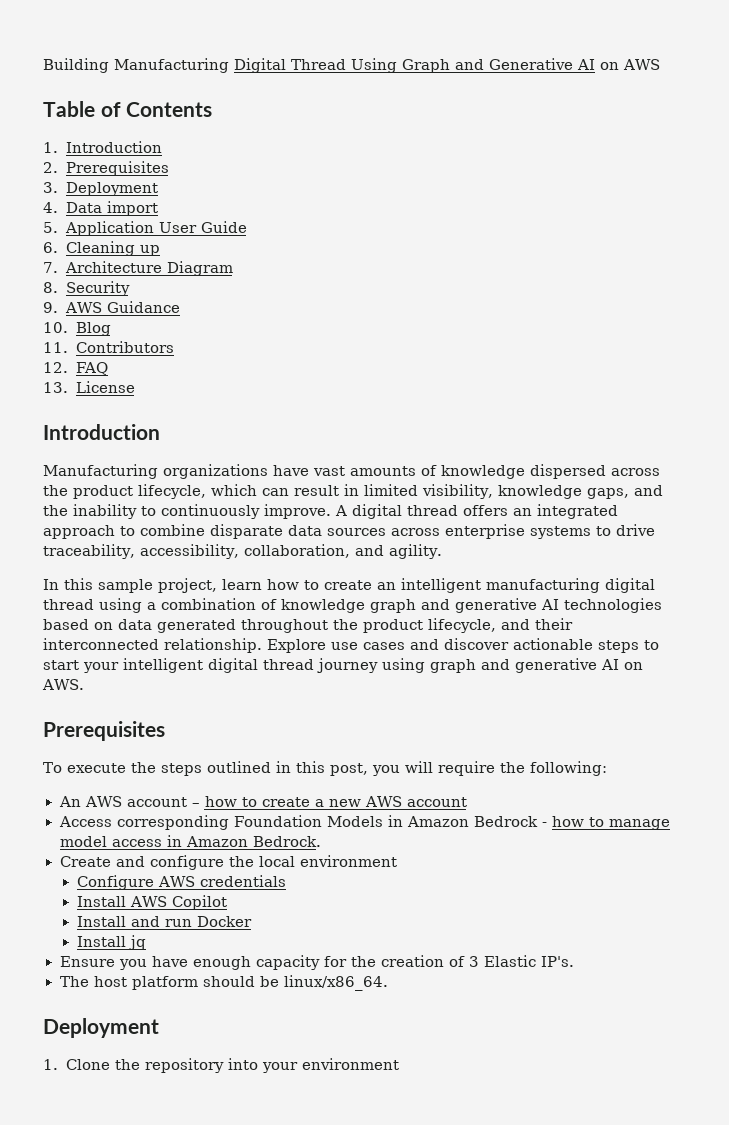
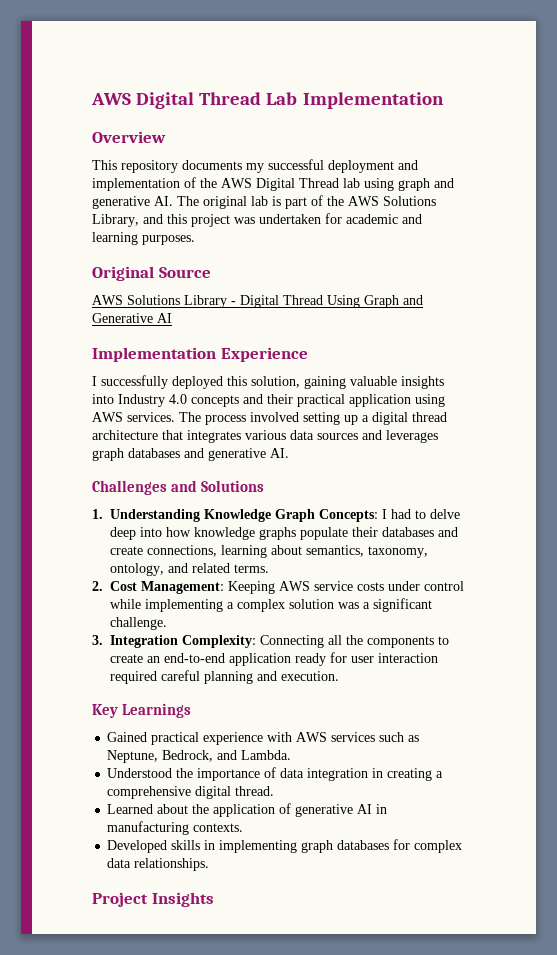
- Building Manufacturing Digital Thread Using Graph and Generative AI on AWS
- Table of Contents
- 1. Introduction
- 2. Prerequisites
- 3. Deployment
- 4. Data import
- 5. Application User Guide
- 6. Cleaning up
- 7. Architecture Diagram
- 8. Security
- 9. AWS Guidance
- 10. Blog
- 11. Contributors
- 12. FAQ
- 13. License
- Introduction
- Manufacturing organizations have vast amounts of knowledge dispersed across the product lifecycle, which can result in limited visibility, knowledge gaps, and the inability to continuously improve. A digital thread offers an integrated approach to combine disparate data sources across enterprise systems to drive traceability, accessibility, collaboration, and agility.
- In this sample project, learn how to create an intelligent manufacturing digital thread using a combination of knowledge graph and generative AI technologies based on data generated throughout the product lifecycle, and their interconnected relationship. Explore use cases and discover actionable steps to start your intelligent digital thread journey using graph and generative AI on AWS.
- Prerequisites
- To execute the steps outlined in this post, you will require the following:
- An AWS account – how to create a new AWS account
- Access corresponding Foundation Models in Amazon Bedrock - how to manage model access in Amazon Bedrock.
- Create and configure the local environment
- Configure AWS credentials
- Install AWS Copilot
- Install and run Docker
- Install jq
- Ensure you have enough capacity for the creation of 3 Elastic IP's.
- The host platform should be linux/x86_64.
- Deployment
- 1. Clone the repository into your environment
+ AWS Digital Thread Lab Implementation
+ Overview
+ This repository documents my successful deployment and implementation of the AWS Digital Thread lab using graph and generative AI. The original lab is part of the AWS Solutions Library, and this project was undertaken for academic and learning purposes.
+ Original Source
+ AWS Solutions Library - Digital Thread Using Graph and Generative AI
+ Implementation Experience
+ I successfully deployed this solution, gaining valuable insights into Industry 4.0 concepts and their practical application using AWS services. The process involved setting up a digital thread architecture that integrates various data sources and leverages graph databases and generative AI.
+ Challenges and Solutions
+ 1. Understanding Knowledge Graph Concepts: I had to delve deep into how knowledge graphs populate their databases and create connections, learning about semantics, taxonomy, ontology, and related terms.
+ 2. Cost Management: Keeping AWS service costs under control while implementing a complex solution was a significant challenge.
+ 3. Integration Complexity: Connecting all the components to create an end-to-end application ready for user interaction required careful planning and execution.
+ Key Learnings
+ Gained practical experience with AWS services such as Neptune, Bedrock, and Lambda.
+ Understood the importance of data integration in creating a comprehensive digital thread.
+ Learned about the application of generative AI in manufacturing contexts.
+ Developed skills in implementing graph databases for complex data relationships.
+ Project Insights

